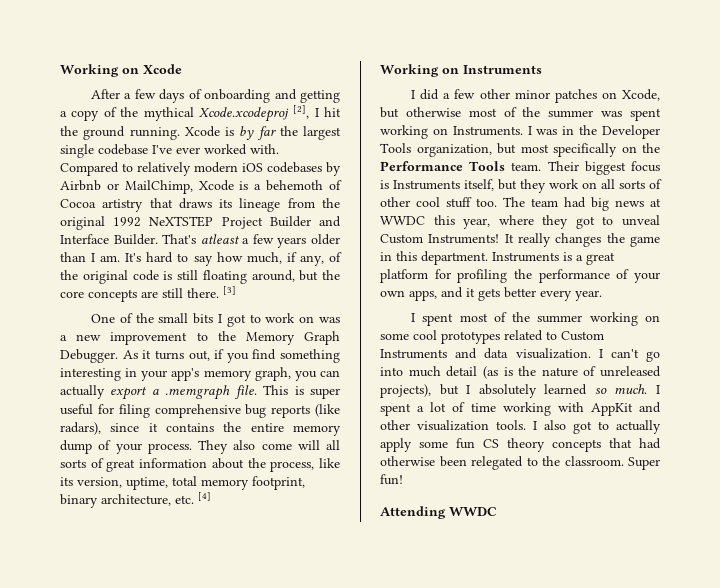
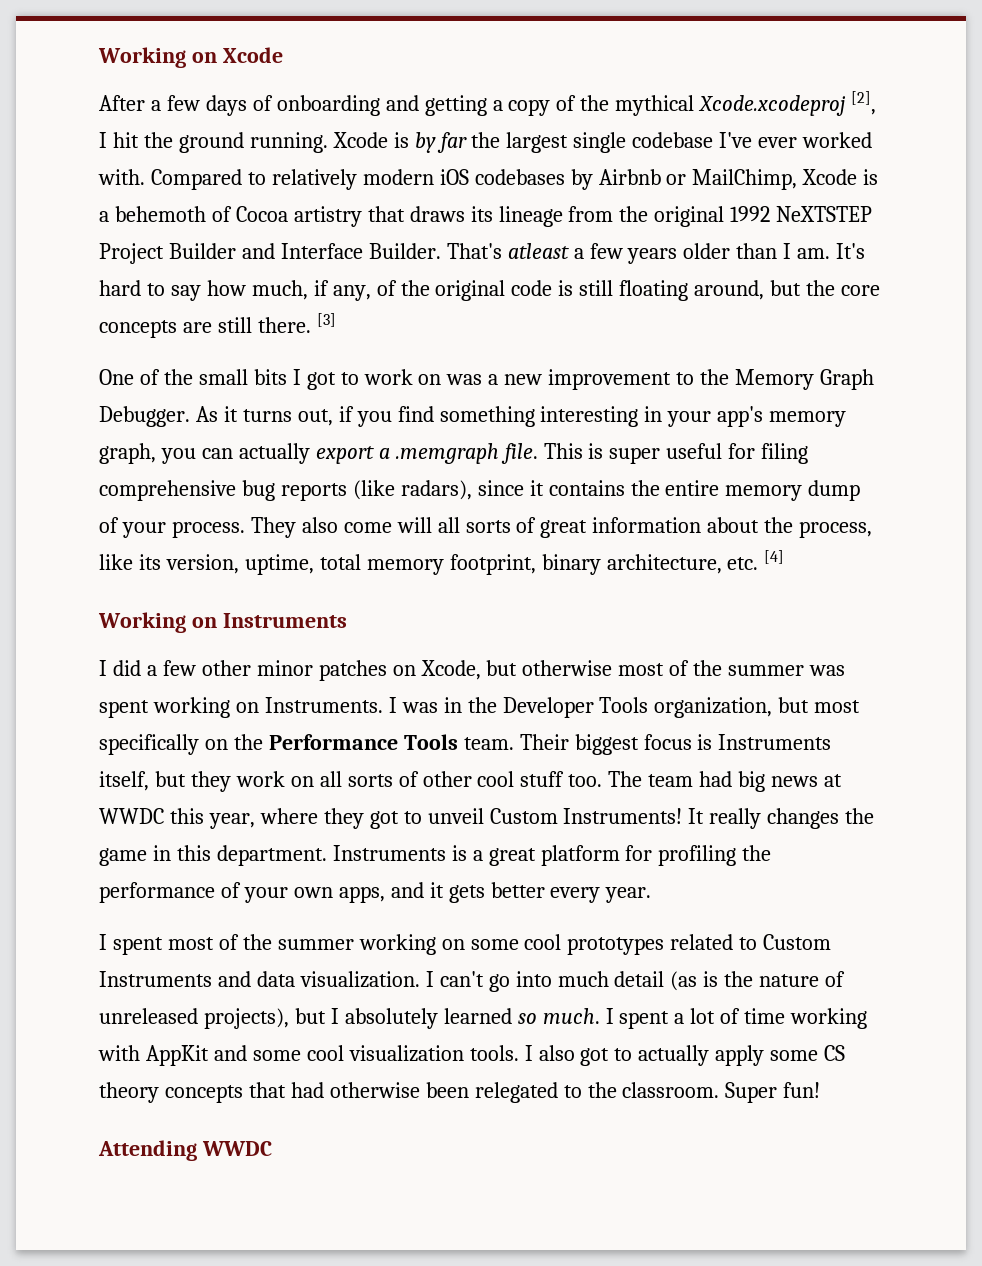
- The team had big news at WWDC this year, where they got to unveal Custom Instruments!
+ The team had big news at WWDC this year, where they got to unveil Custom Instruments!
- I spent a lot of time working with AppKit and other visualization tools.
+ I spent a lot of time working with AppKit and some cool visualization tools.
- I also got to actually apply some fun CS theory concepts that had otherwise been relegated to the classroom.
+ I also got to actually apply some CS theory concepts that had otherwise been relegated to the classroom.

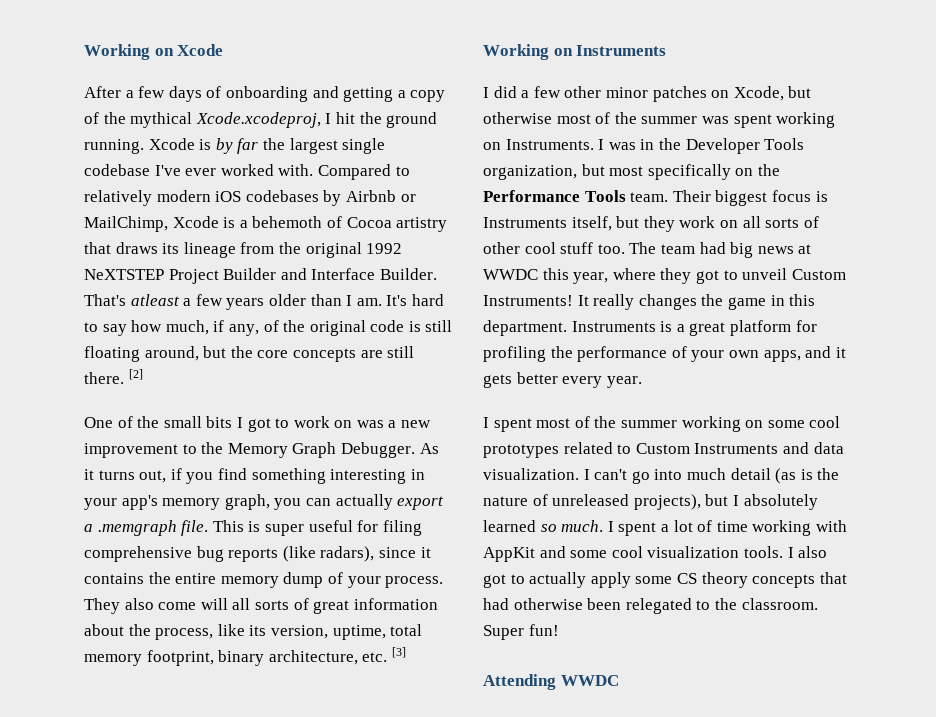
- After a few days of onboarding and getting a copy of the mythical Xcode.xcodeproj [2], I hit the ground running.
+ After a few days of onboarding and getting a copy of the mythical Xcode.xcodeproj, I hit the ground running.
- [3]
+ [2]
- They also come will all sorts of great information about the process, like its version, uptime, total memory footprint, binary architecture, etc. [4]
+ They also come will all sorts of great information about the process, like its version, uptime, total memory footprint, binary architecture, etc. [3]

